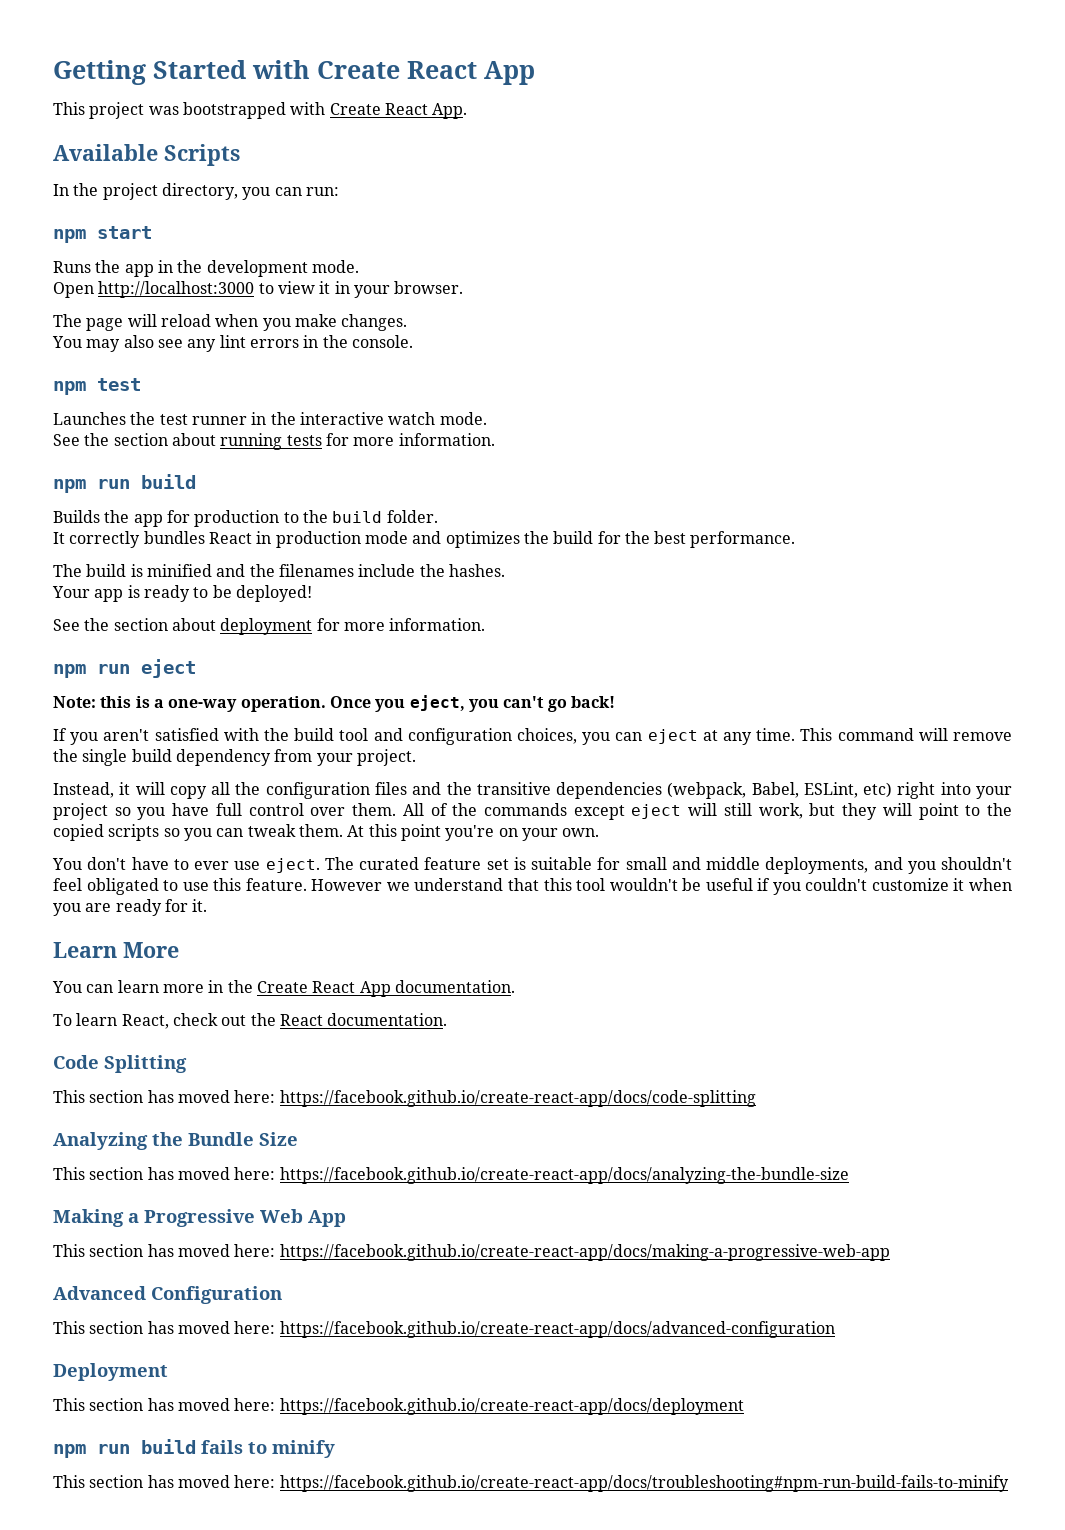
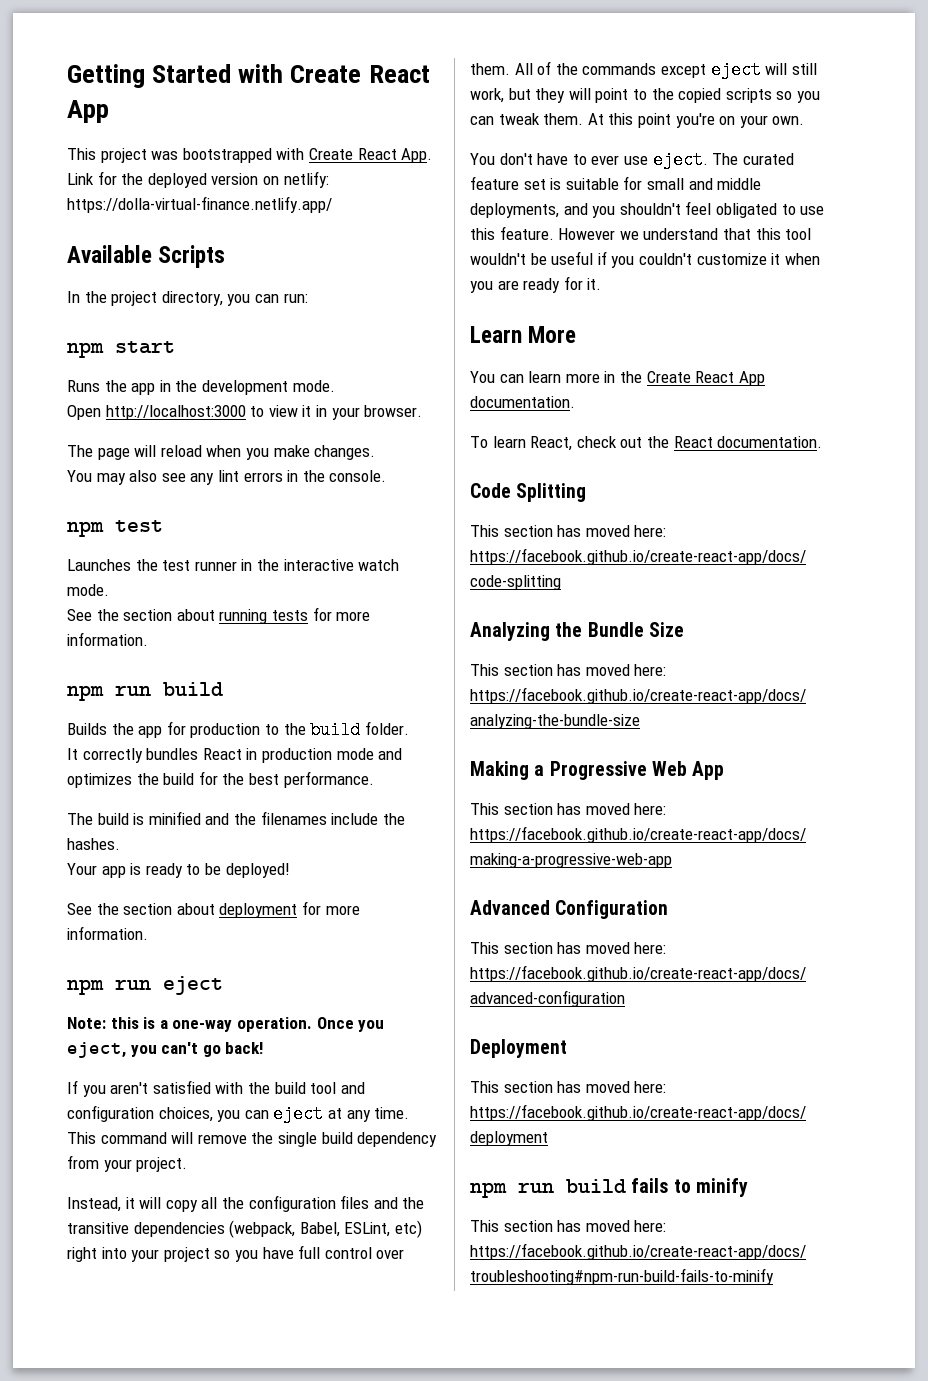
- This project was bootstrapped with Create React App.
+ This project was bootstrapped with Create React App. Link for the deployed version on netlify: https://dolla-virtual-finance.netlify.app/

